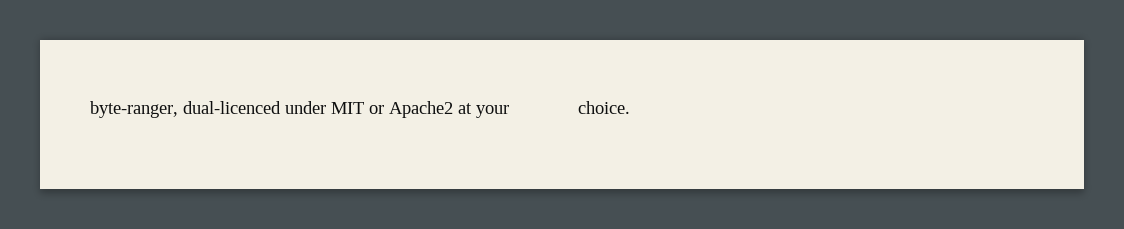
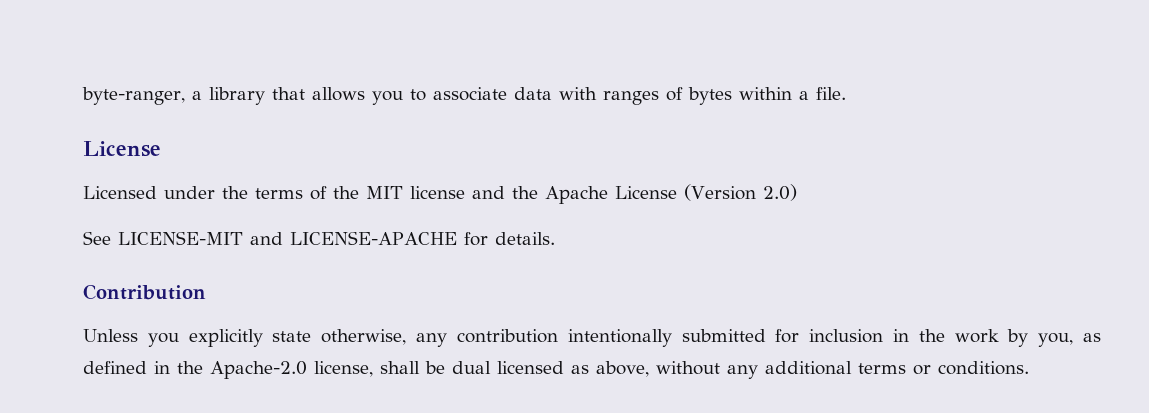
- byte-ranger, dual-licenced under MIT or Apache2 at your choice.
+ byte-ranger, a library that allows you to associate data with ranges of bytes within a file.
+ License
+ Licensed under the terms of the MIT license and the Apache License (Version 2.0)
+ See LICENSE-MIT and LICENSE-APACHE for details.
+ Contribution
+ Unless you explicitly state otherwise, any contribution intentionally submitted for inclusion in the work by you, as defined in the Apache-2.0 license, shall be dual licensed as above, without any additional terms or conditions.

